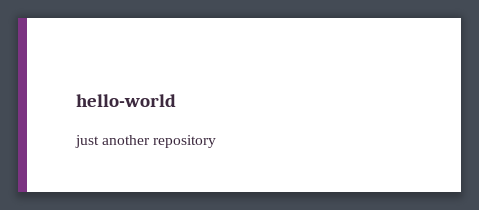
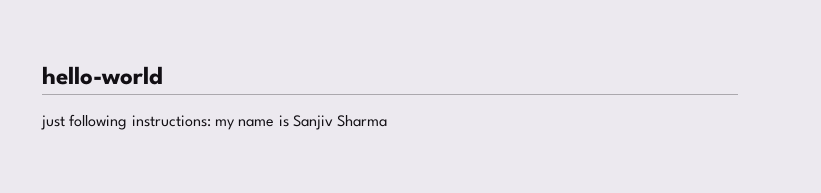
- just another repository
+ just following instructions: my name is Sanjiv Sharma

